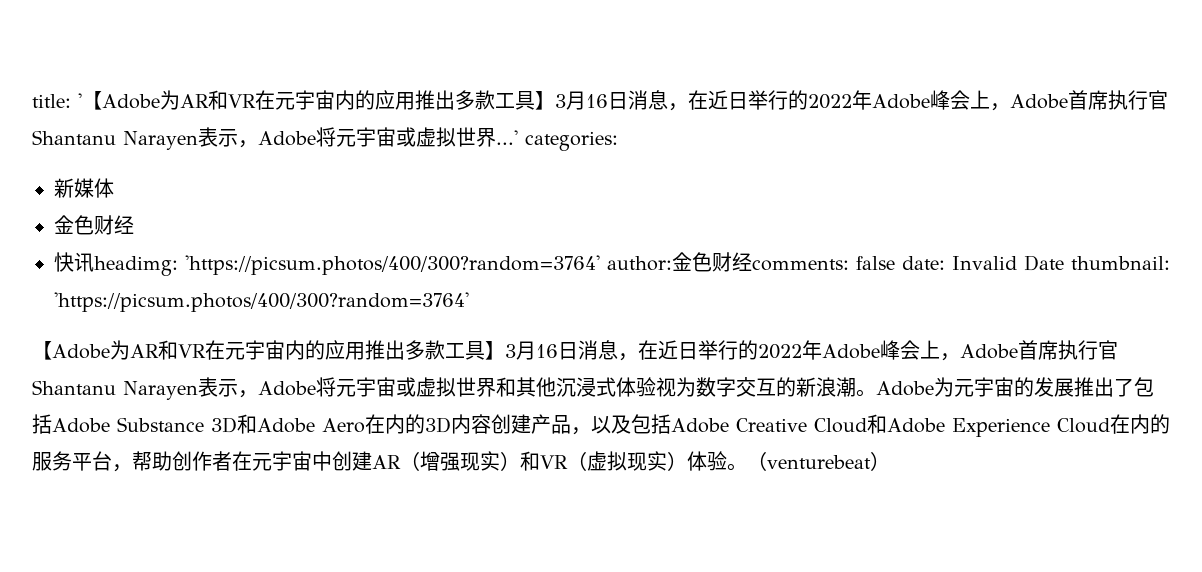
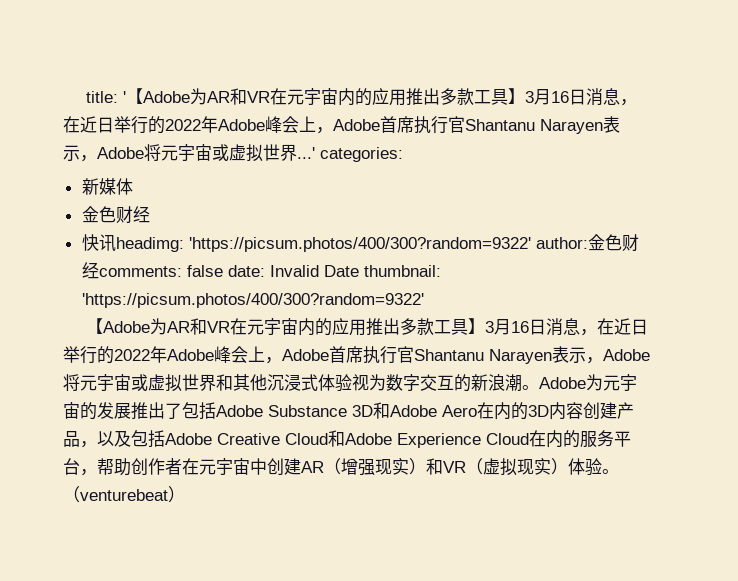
- 快讯headimg: 'https://picsum.photos/400/300?random=3764' author:金色财经comments: false date: Invalid Date thumbnail: 'https://picsum.photos/400/300?random=3764'
+ 快讯headimg: 'https://picsum.photos/400/300?random=9322' author:金色财经comments: false date: Invalid Date thumbnail: 'https://picsum.photos/400/300?random=9322'

